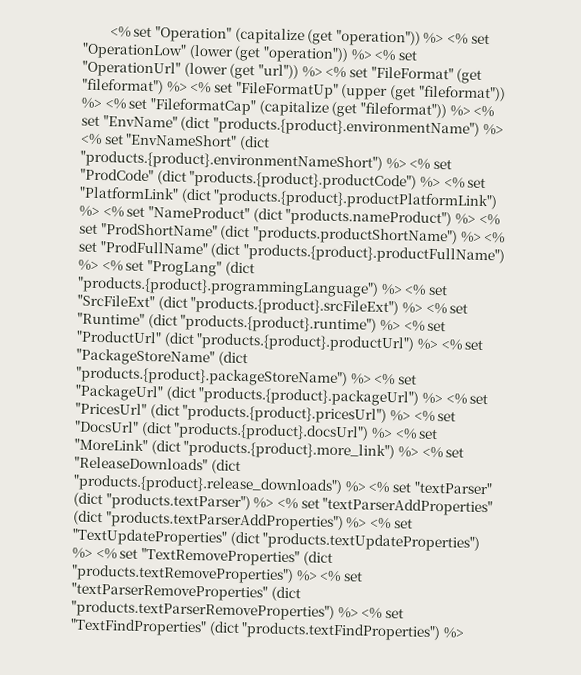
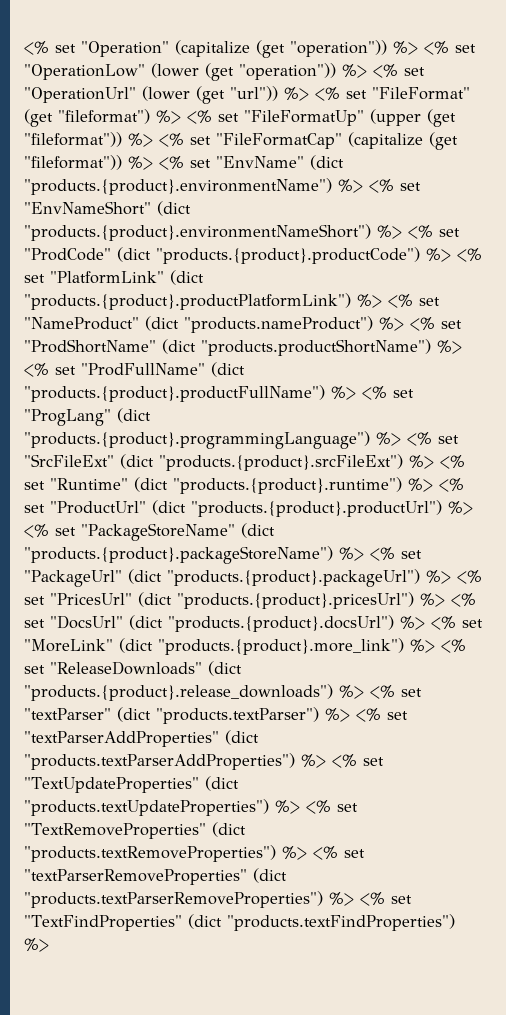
- <% set "Operation" (capitalize (get "operation")) %> <% set "OperationLow" (lower (get "operation")) %> <% set "OperationUrl" (lower (get "url")) %> <% set "FileFormat" (get "fileformat") %> <% set "FileFormatUp" (upper (get "fileformat")) %> <% set "FileformatCap" (capitalize (get "fileformat")) %> <% set "EnvName" (dict "products.{product}.environmentName") %> <% set "EnvNameShort" (dict "products.{product}.environmentNameShort") %> <% set "ProdCode" (dict "products.{product}.productCode") %> <% set "PlatformLink" (dict "products.{product}.productPlatformLink") %> <% set "NameProduct" (dict "products.nameProduct") %> <% set "ProdShortName" (dict "products.productShortName") %> <% set "ProdFullName" (dict "products.{product}.productFullName") %> <% set "ProgLang" (dict "products.{product}.programmingLanguage") %> <% set "SrcFileExt" (dict "products.{product}.srcFileExt") %> <% set "Runtime" (dict "products.{product}.runtime") %> <% set "ProductUrl" (dict "products.{product}.productUrl") %> <% set "PackageStoreName" (dict "products.{product}.packageStoreName") %> <% set "PackageUrl" (dict "products.{product}.packageUrl") %> <% set "PricesUrl" (dict "products.{product}.pricesUrl") %> <% set "DocsUrl" (dict "products.{product}.docsUrl") %> <% set "MoreLink" (dict "products.{product}.more_link") %> <% set "ReleaseDownloads" (dict "products.{product}.release_downloads") %> <% set "textParser" (dict "products.textParser") %> <% set "textParserAddProperties" (dict "products.textParserAddProperties") %> <% set "TextUpdateProperties" (dict "products.textUpdateProperties") %> <% set "TextRemoveProperties" (dict "products.textRemoveProperties") %> <% set "textParserRemoveProperties" (dict "products.textParserRemoveProperties") %> <% set "TextFindProperties" (dict "products.textFindProperties") %>
+ <% set "Operation" (capitalize (get "operation")) %> <% set "OperationLow" (lower (get "operation")) %> <% set "OperationUrl" (lower (get "url")) %> <% set "FileFormat" (get "fileformat") %> <% set "FileFormatUp" (upper (get "fileformat")) %> <% set "FileFormatCap" (capitalize (get "fileformat")) %> <% set "EnvName" (dict "products.{product}.environmentName") %> <% set "EnvNameShort" (dict "products.{product}.environmentNameShort") %> <% set "ProdCode" (dict "products.{product}.productCode") %> <% set "PlatformLink" (dict "products.{product}.productPlatformLink") %> <% set "NameProduct" (dict "products.nameProduct") %> <% set "ProdShortName" (dict "products.productShortName") %> <% set "ProdFullName" (dict "products.{product}.productFullName") %> <% set "ProgLang" (dict "products.{product}.programmingLanguage") %> <% set "SrcFileExt" (dict "products.{product}.srcFileExt") %> <% set "Runtime" (dict "products.{product}.runtime") %> <% set "ProductUrl" (dict "products.{product}.productUrl") %> <% set "PackageStoreName" (dict "products.{product}.packageStoreName") %> <% set "PackageUrl" (dict "products.{product}.packageUrl") %> <% set "PricesUrl" (dict "products.{product}.pricesUrl") %> <% set "DocsUrl" (dict "products.{product}.docsUrl") %> <% set "MoreLink" (dict "products.{product}.more_link") %> <% set "ReleaseDownloads" (dict "products.{product}.release_downloads") %> <% set "textParser" (dict "products.textParser") %> <% set "textParserAddProperties" (dict "products.textParserAddProperties") %> <% set "TextUpdateProperties" (dict "products.textUpdateProperties") %> <% set "TextRemoveProperties" (dict "products.textRemoveProperties") %> <% set "textParserRemoveProperties" (dict "products.textParserRemoveProperties") %> <% set "TextFindProperties" (dict "products.textFindProperties") %>

